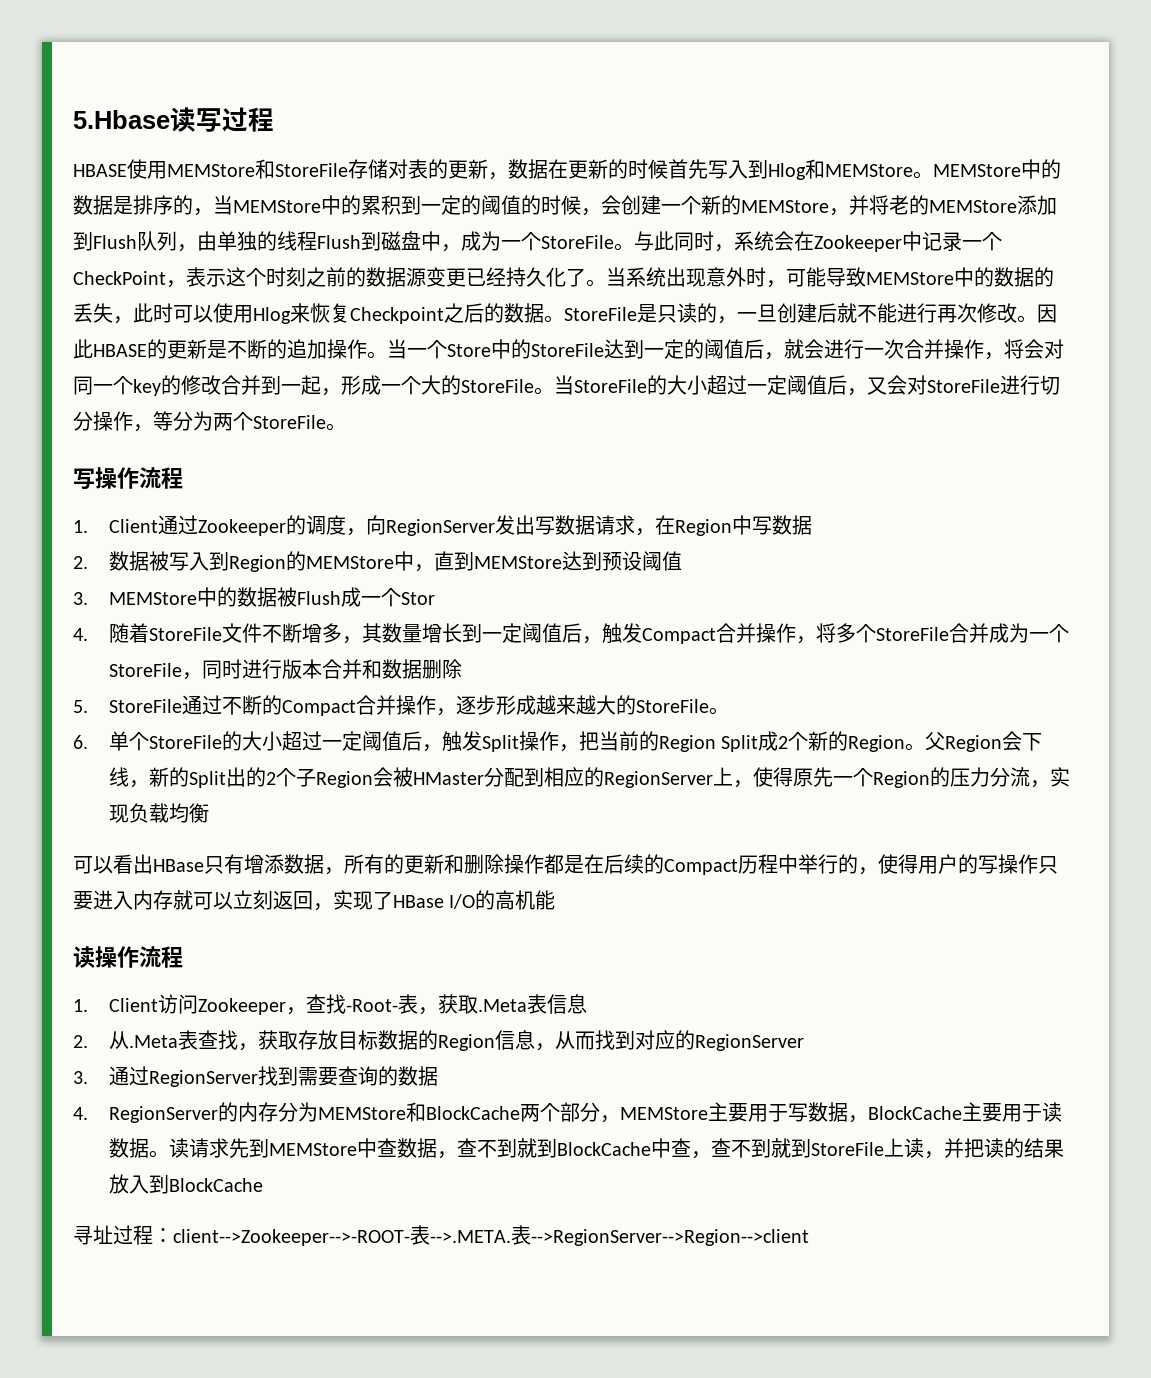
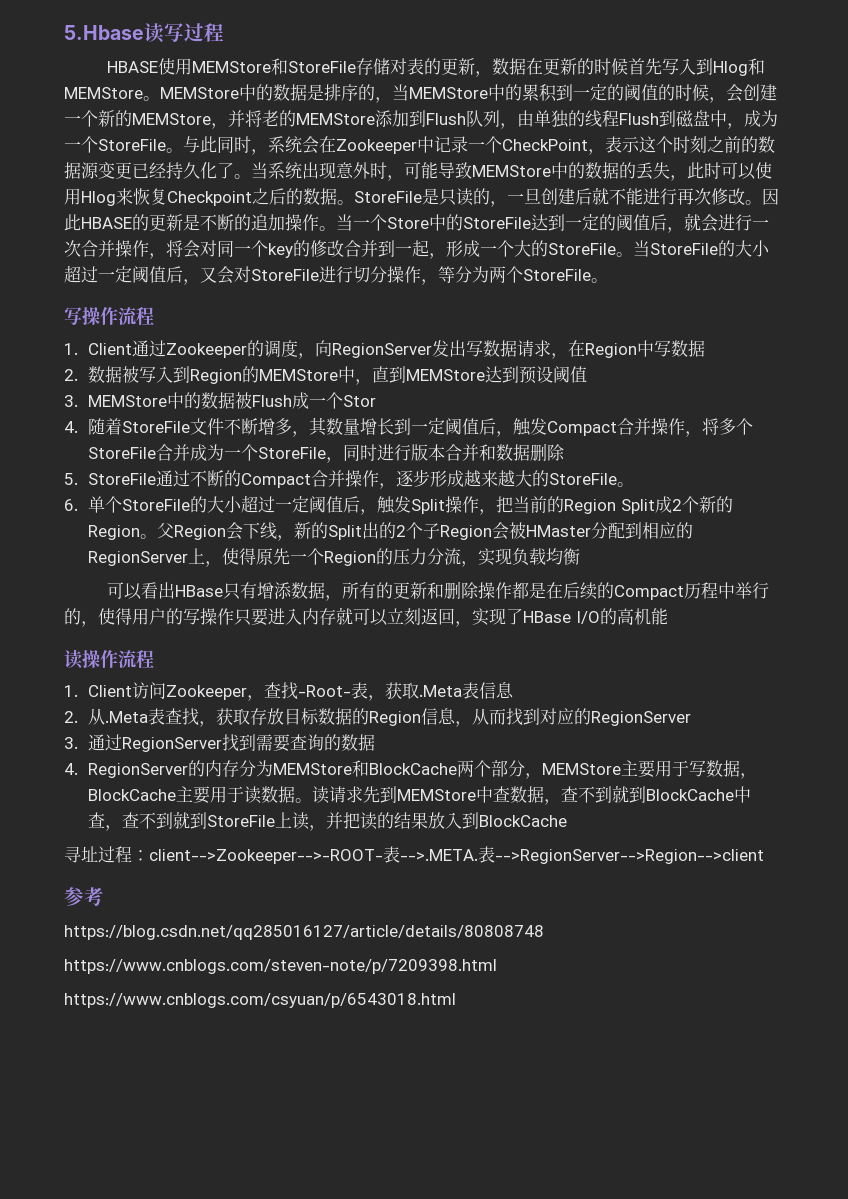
+ 参考
+ https://blog.csdn.net/qq285016127/article/details/80808748
+ https://www.cnblogs.com/steven-note/p/7209398.html
+ https://www.cnblogs.com/csyuan/p/6543018.html

